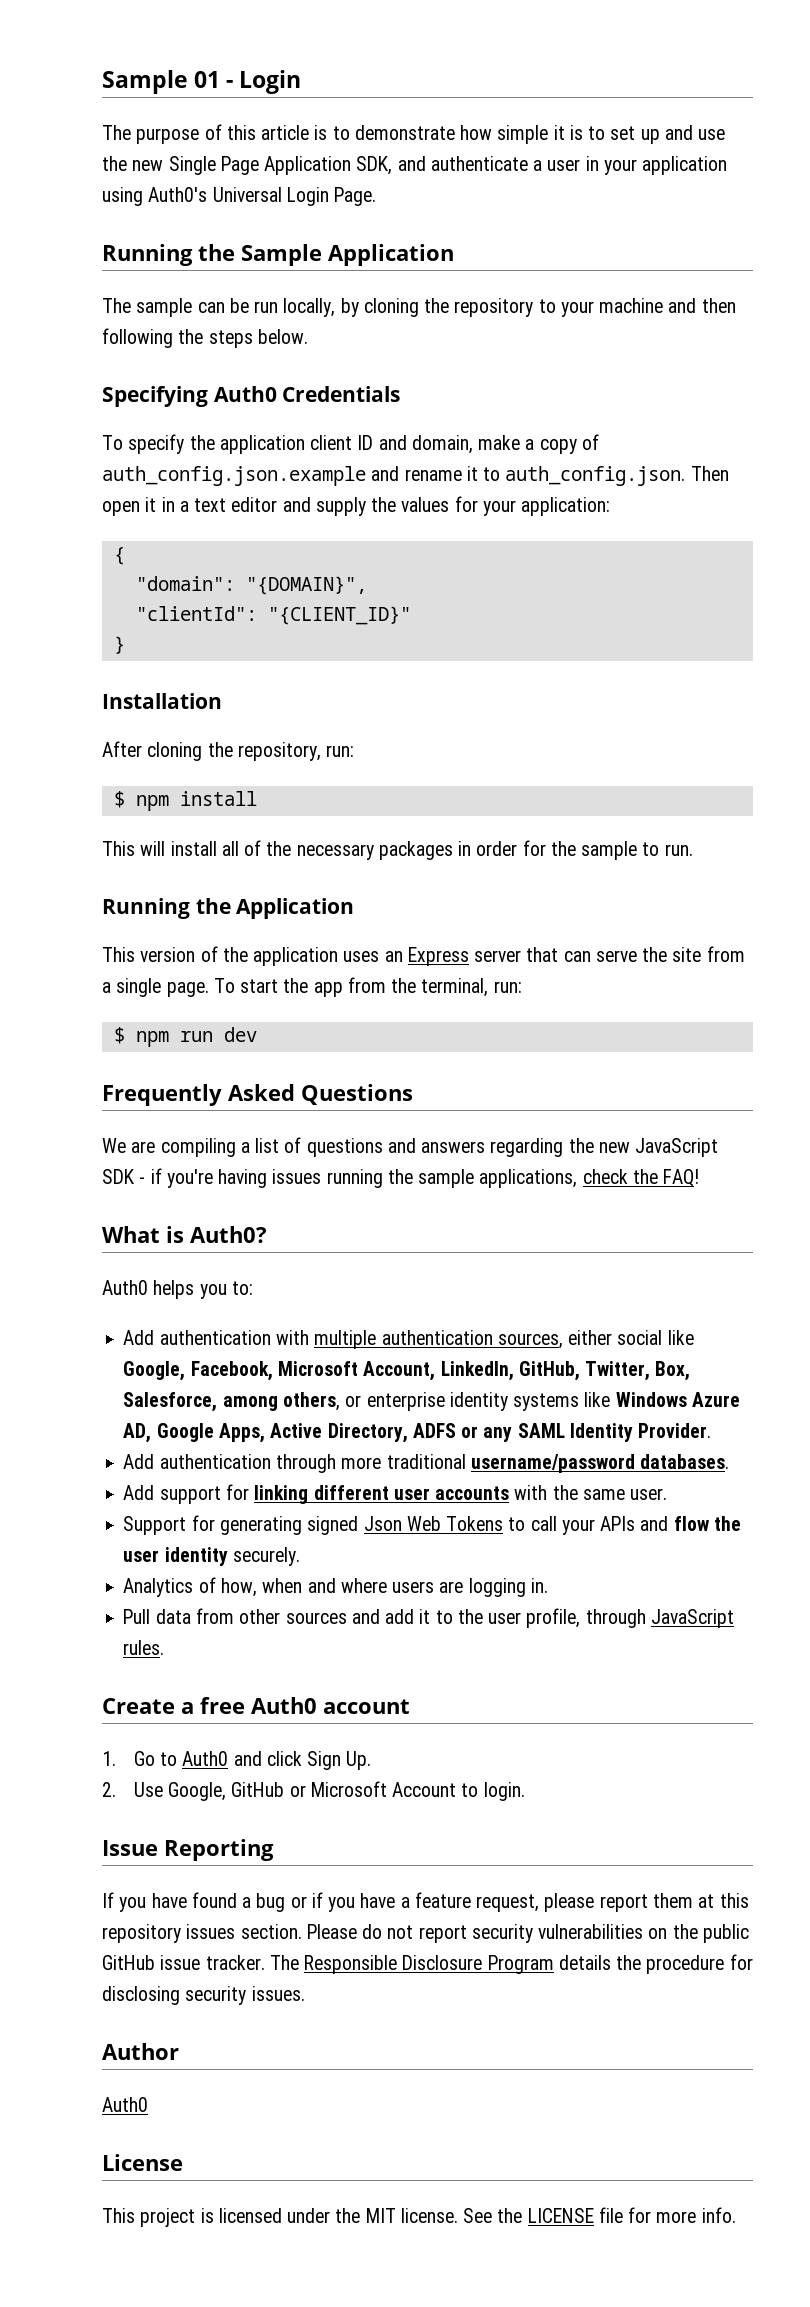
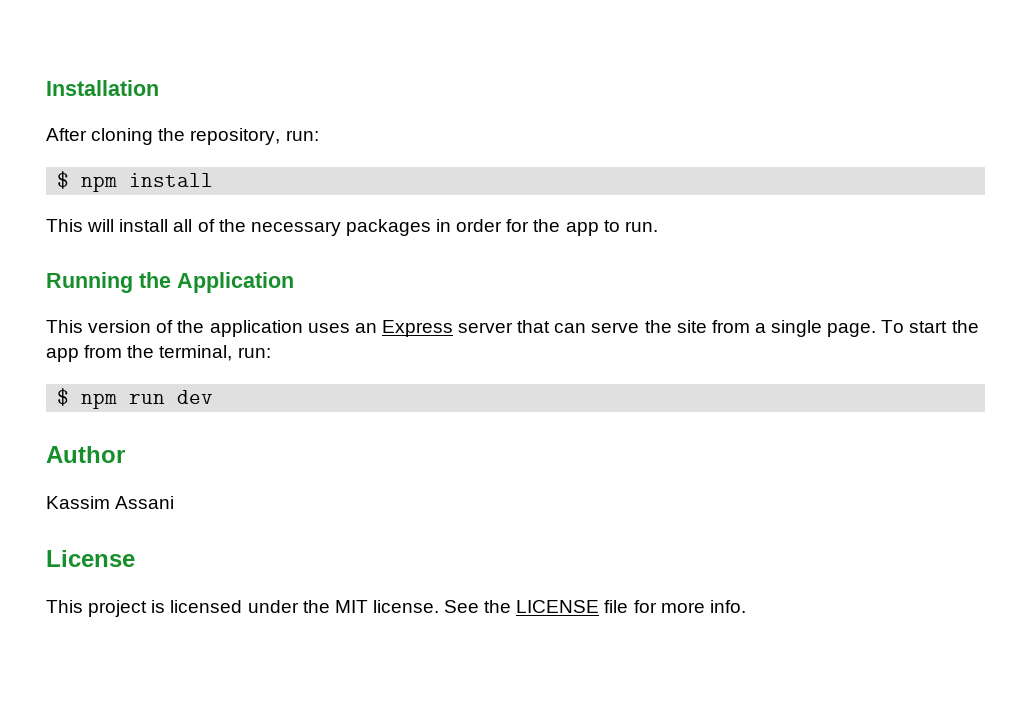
- Sample 01 - Login
- The purpose of this article is to demonstrate how simple it is to set up and use the new Single Page Application SDK, and authenticate a user in your application using Auth0's Universal Login Page.
- Running the Sample Application
- The sample can be run locally, by cloning the repository to your machine and then following the steps below.
- Specifying Auth0 Credentials
- To specify the application client ID and domain, make a copy of auth_config.json.example and rename it to auth_config.json. Then open it in a text editor and supply the values for your application:
- {
- "domain": "{DOMAIN}",
- "clientId": "{CLIENT_ID}"
- }
- This will install all of the necessary packages in order for the sample to run.
+ This will install all of the necessary packages in order for the app to run.
- Frequently Asked Questions
- We are compiling a list of questions and answers regarding the new JavaScript SDK - if you're having issues running the sample applications, check the FAQ!
- What is Auth0?
- Auth0 helps you to:
- Add authentication with multiple authentication sources, either social like Google, Facebook, Microsoft Account, LinkedIn, GitHub, Twitter, Box, Salesforce, among others, or enterprise identity systems like Windows Azure AD, Google Apps, Active Directory, ADFS or any SAML Identity Provider.
- Add authentication through more traditional username/password databases.
- Add support for linking different user accounts with the same user.
- Support for generating signed Json Web Tokens to call your APIs and flow the user identity securely.
- Analytics of how, when and where users are logging in.
- Pull data from other sources and add it to the user profile, through JavaScript rules.
- Create a free Auth0 account
- 1. Go to Auth0 and click Sign Up.
- 2. Use Google, GitHub or Microsoft Account to login.
- Issue Reporting
- If you have found a bug or if you have a feature request, please report them at this repository issues section. Please do not report security vulnerabilities on the public GitHub issue tracker. The Responsible Disclosure Program details the procedure for disclosing security issues.
  Author
- Auth0
+ Kassim Assani

